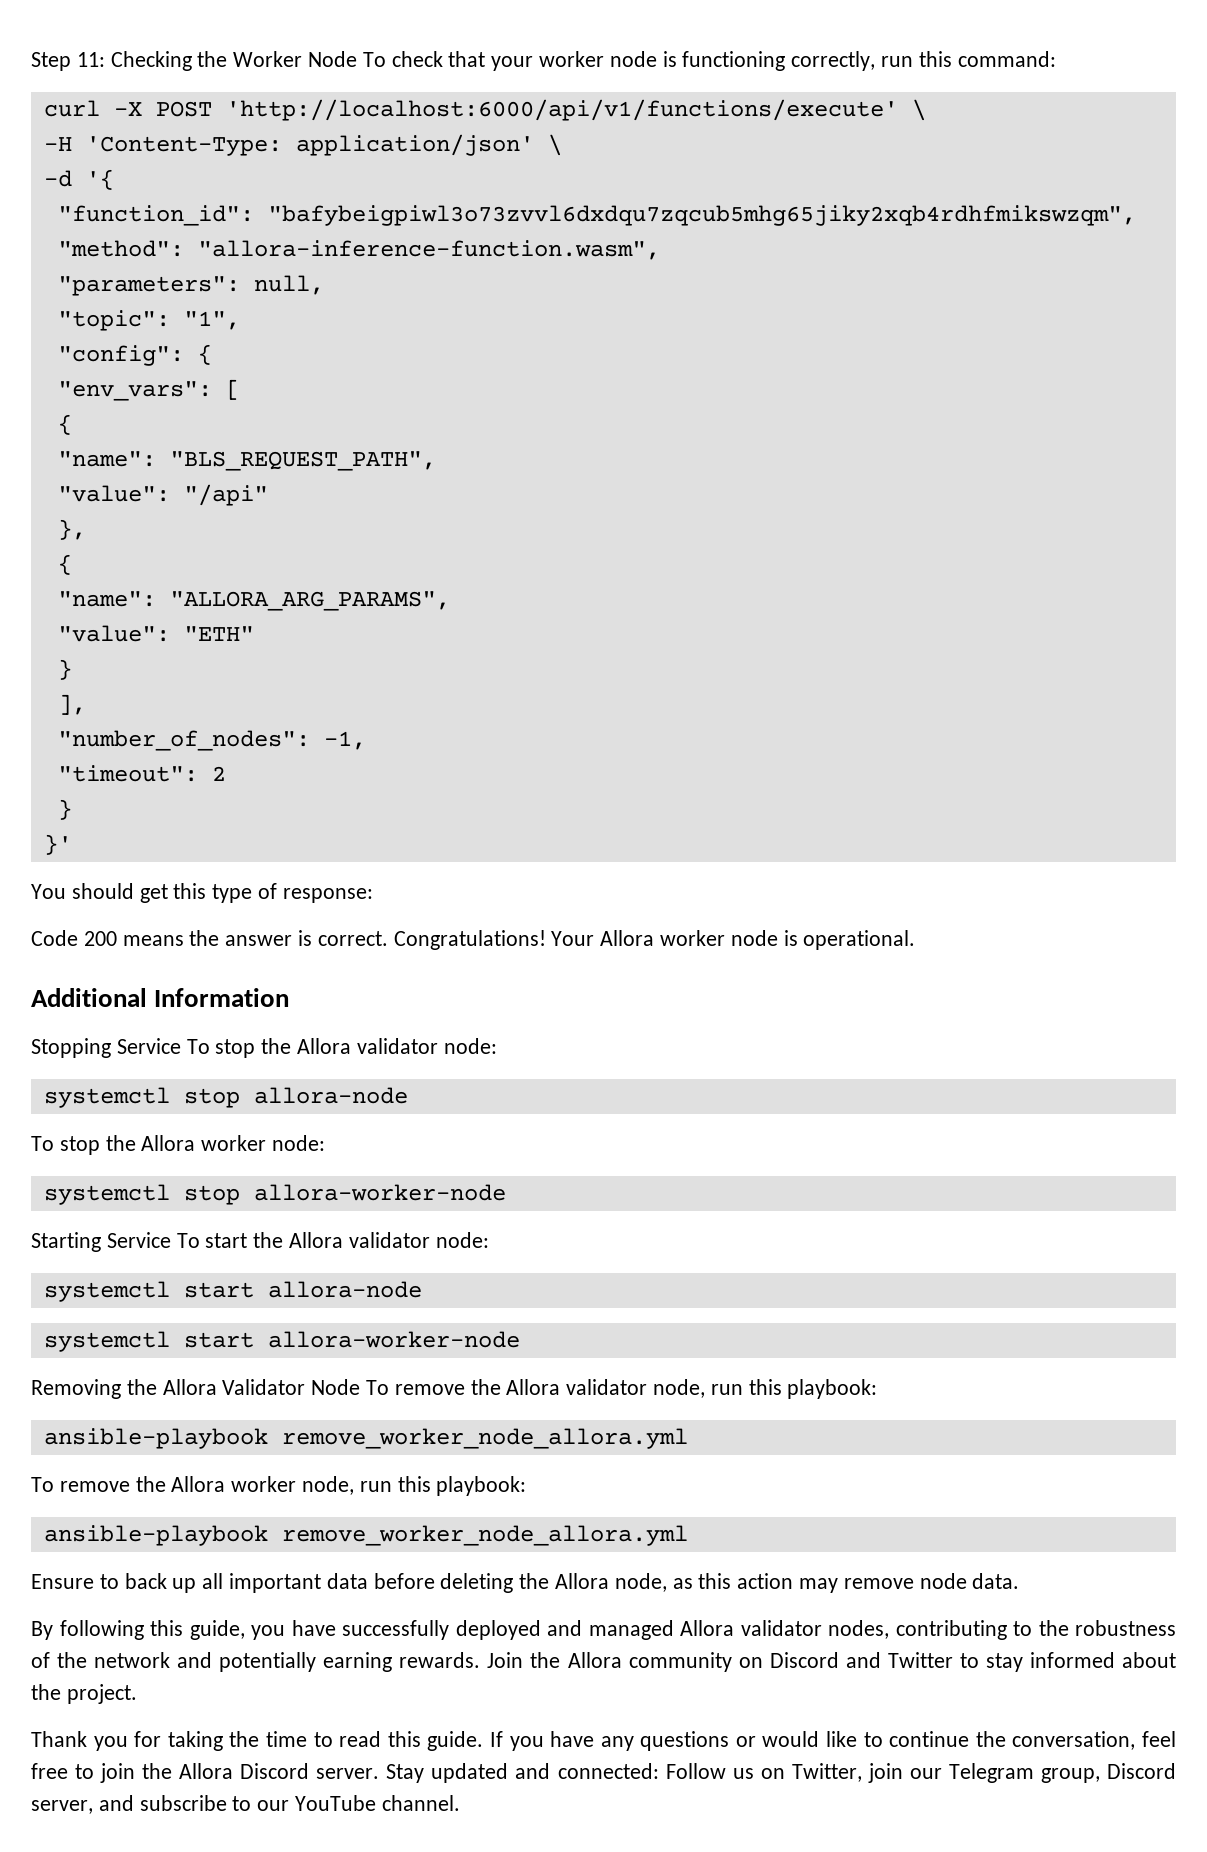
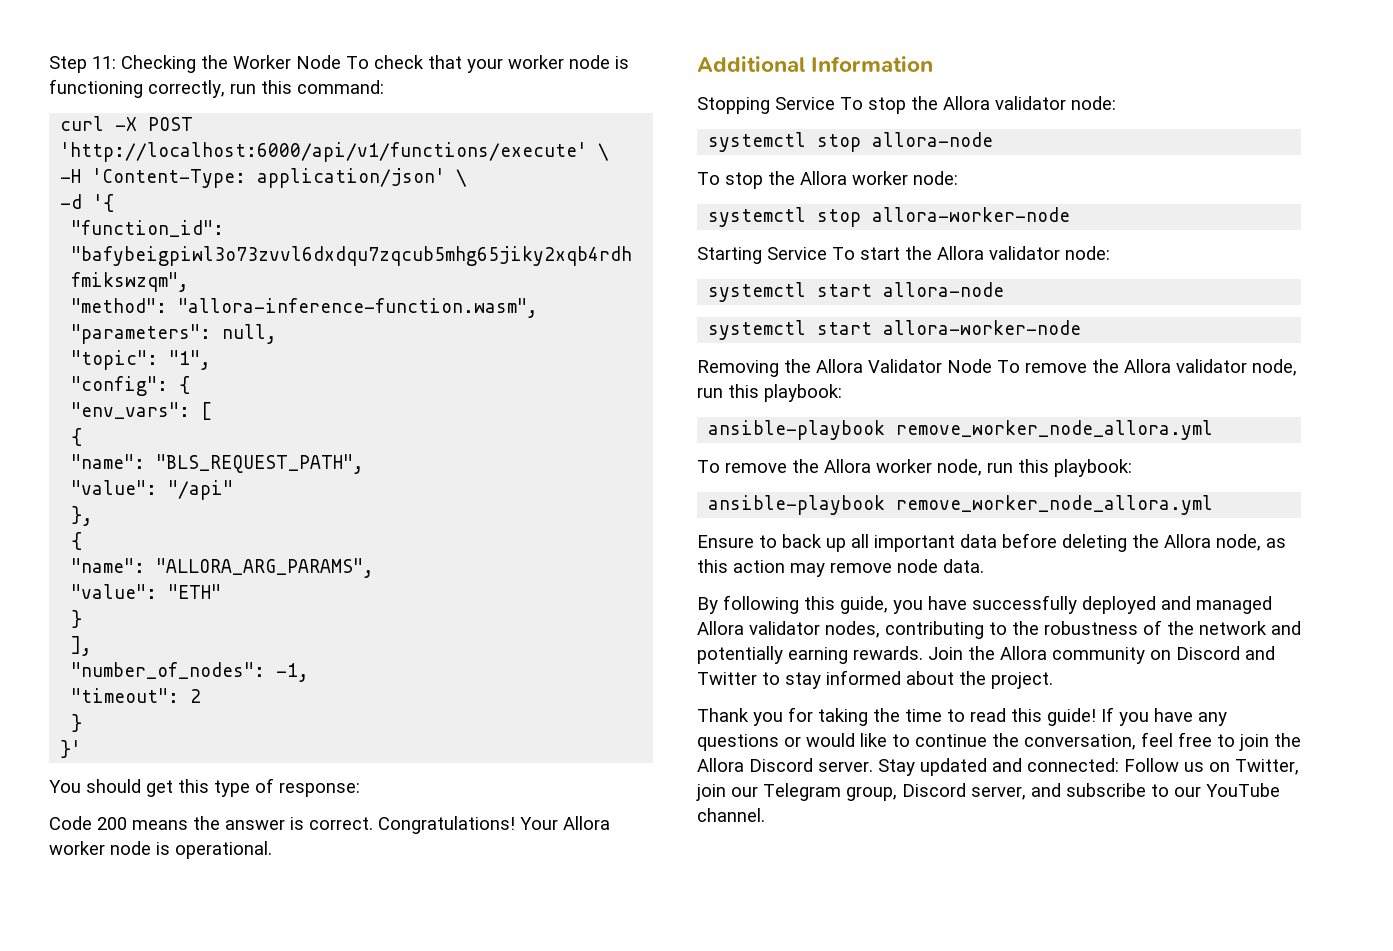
- Thank you for taking the time to read this guide.
+ Thank you for taking the time to read this guide!

